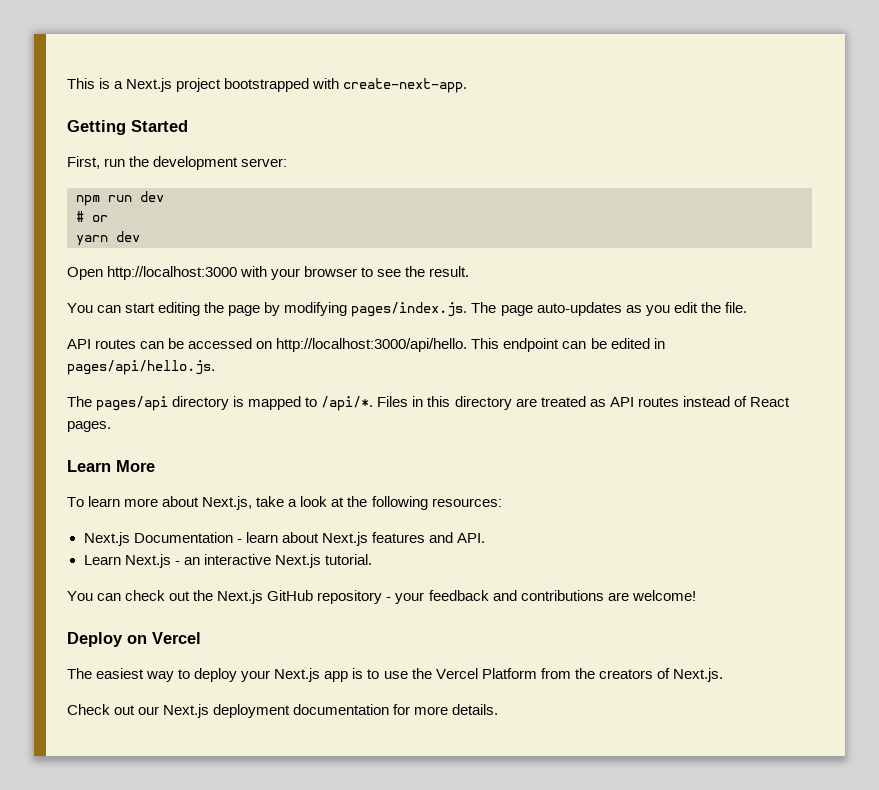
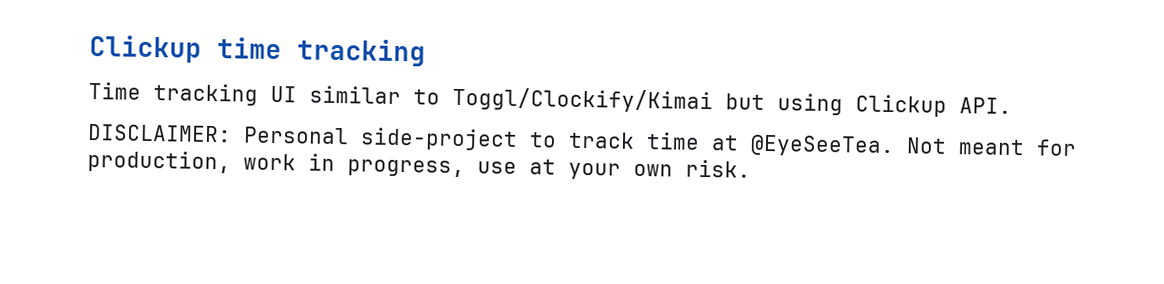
- This is a Next.js project bootstrapped with create-next-app.
- Getting Started
- First, run the development server:
- npm run dev
- # or
- yarn dev
- Open http://localhost:3000 with your browser to see the result.
- You can start editing the page by modifying pages/index.js. The page auto-updates as you edit the file.
- API routes can be accessed on http://localhost:3000/api/hello. This endpoint can be edited in pages/api/hello.js.
- The pages/api directory is mapped to /api/*. Files in this directory are treated as API routes instead of React pages.
- Learn More
- To learn more about Next.js, take a look at the following resources:
- Next.js Documentation - learn about Next.js features and API.
- Learn Next.js - an interactive Next.js tutorial.
- You can check out the Next.js GitHub repository - your feedback and contributions are welcome!
- Deploy on Vercel
- The easiest way to deploy your Next.js app is to use the Vercel Platform from the creators of Next.js.
- Check out our Next.js deployment documentation for more details.
+ Clickup time tracking
+ Time tracking UI similar to Toggl/Clockify/Kimai but using Clickup API.
+ DISCLAIMER: Personal side-project to track time at @EyeSeeTea. Not meant for production, work in progress, use at your own risk.

